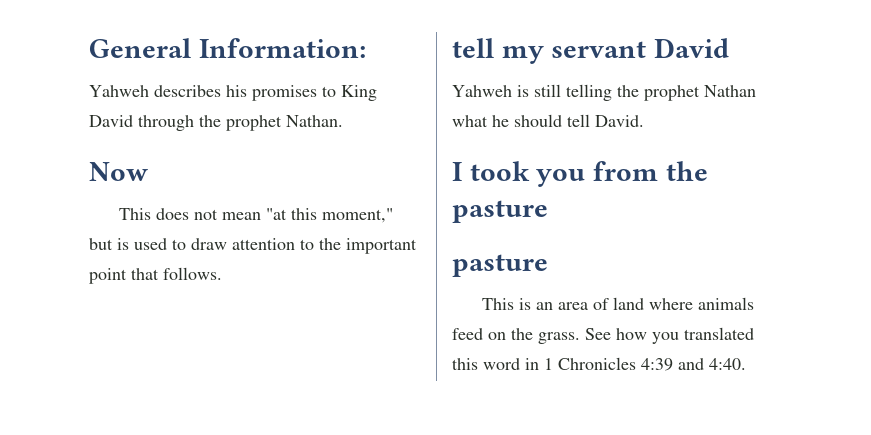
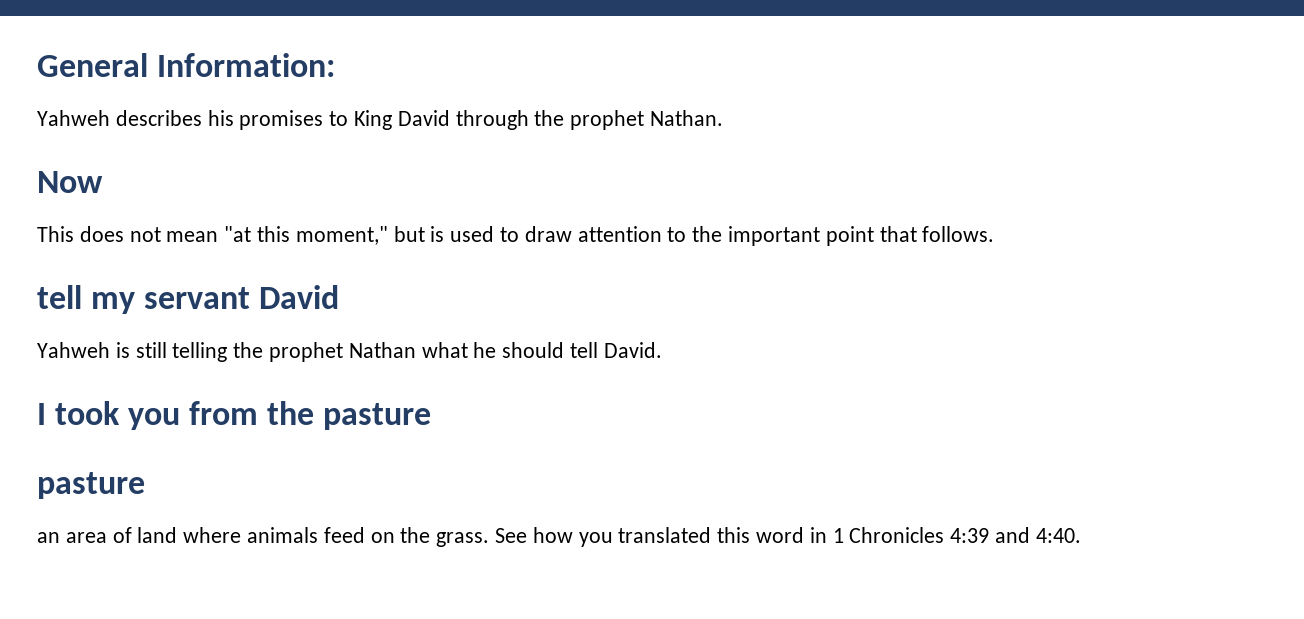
- This is an area of land where animals feed on the grass.
+ an area of land where animals feed on the grass.

